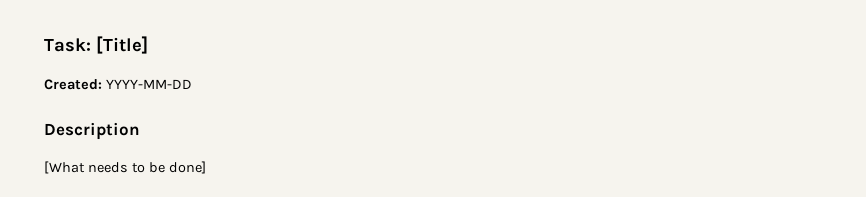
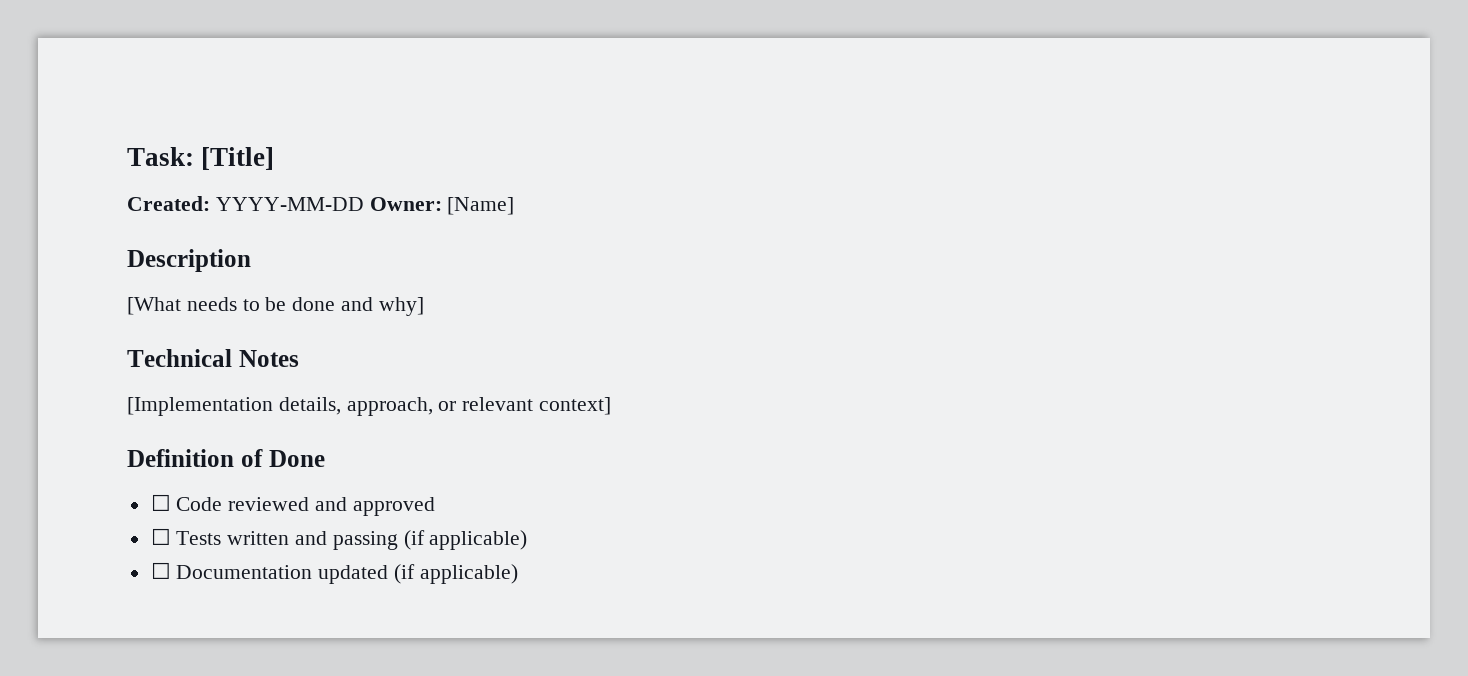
- Created: YYYY-MM-DD
+ Created: YYYY-MM-DD Owner: [Name]
- [What needs to be done]
+ [What needs to be done and why]
+ Technical Notes
+ [Implementation details, approach, or relevant context]
+ Definition of Done
+ ☐ Code reviewed and approved
+ ☐ Tests written and passing (if applicable)
+ ☐ Documentation updated (if applicable)

